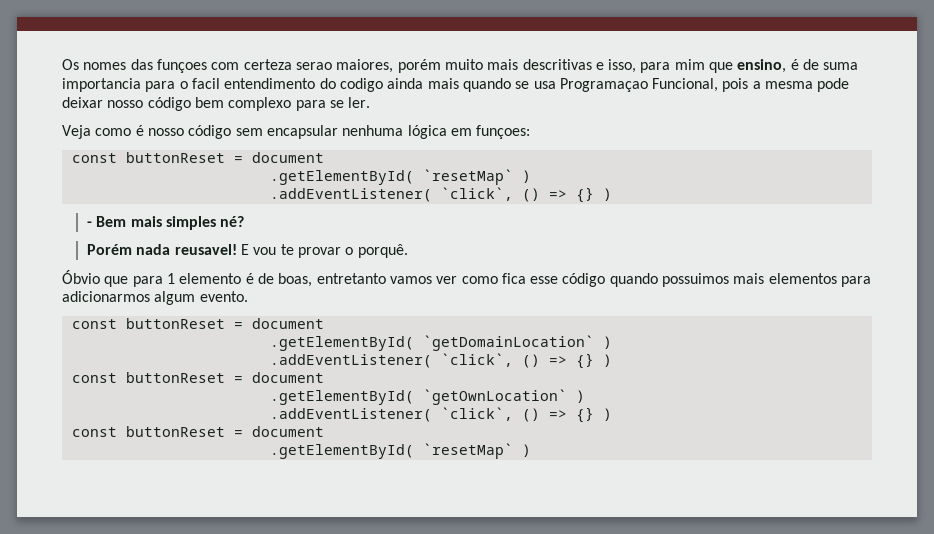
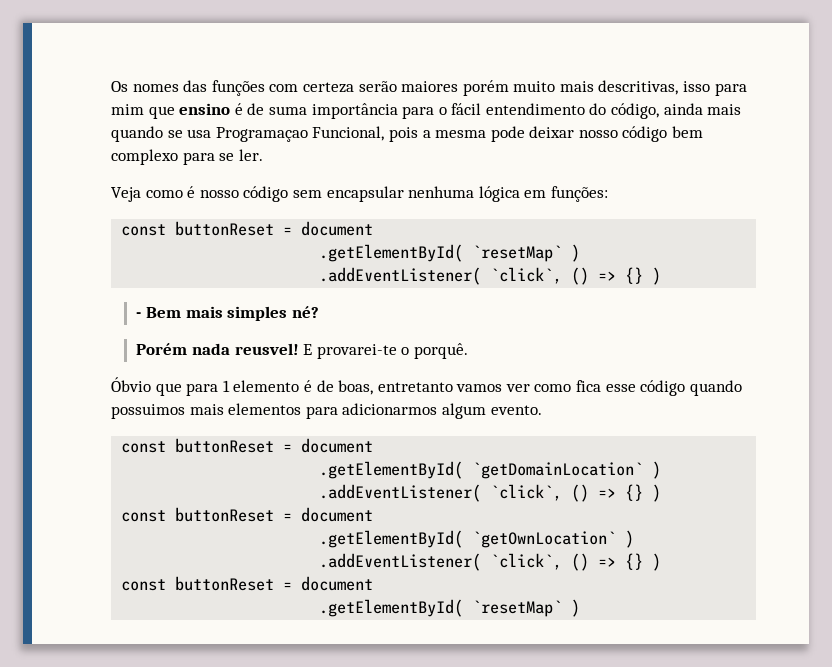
- Os nomes das funçoes com certeza serao maiores, porém muito mais descritivas e isso, para mim que ensino, é de suma importancia para o facil entendimento do codigo ainda mais quando se usa Programaçao Funcional, pois a mesma pode deixar nosso código bem complexo para se ler.
+ Os nomes das funções com certeza serão maiores porém muito mais descritivas, isso para mim que ensino é de suma importância para o fácil entendimento do código, ainda mais quando se usa Programaçao Funcional, pois a mesma pode deixar nosso código bem complexo para se ler.
- Veja como é nosso código sem encapsular nenhuma lógica em funçoes:
+ Veja como é nosso código sem encapsular nenhuma lógica em funções:
- Porém nada reusavel! E vou te provar o porquê.
+ Porém nada reusvel! E provarei-te o porquê.

